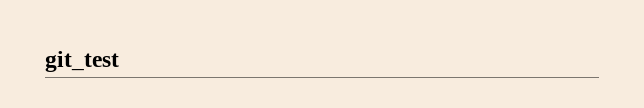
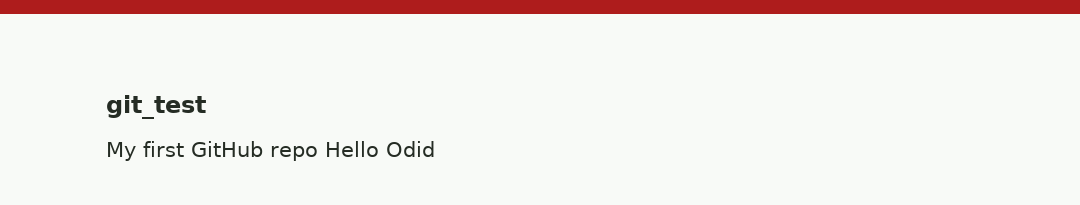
+ My first GitHub repo Hello Odid

